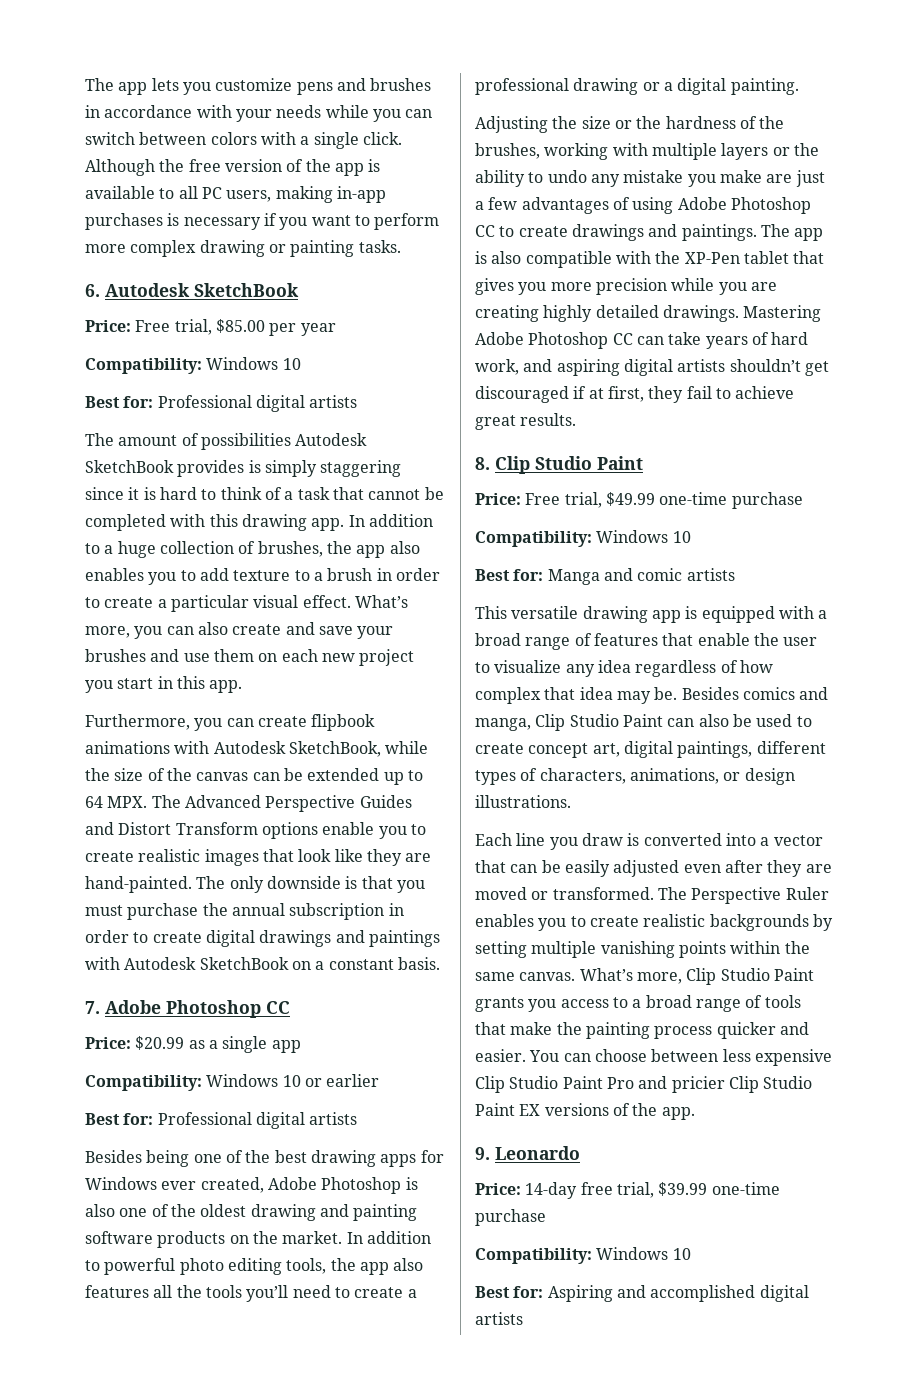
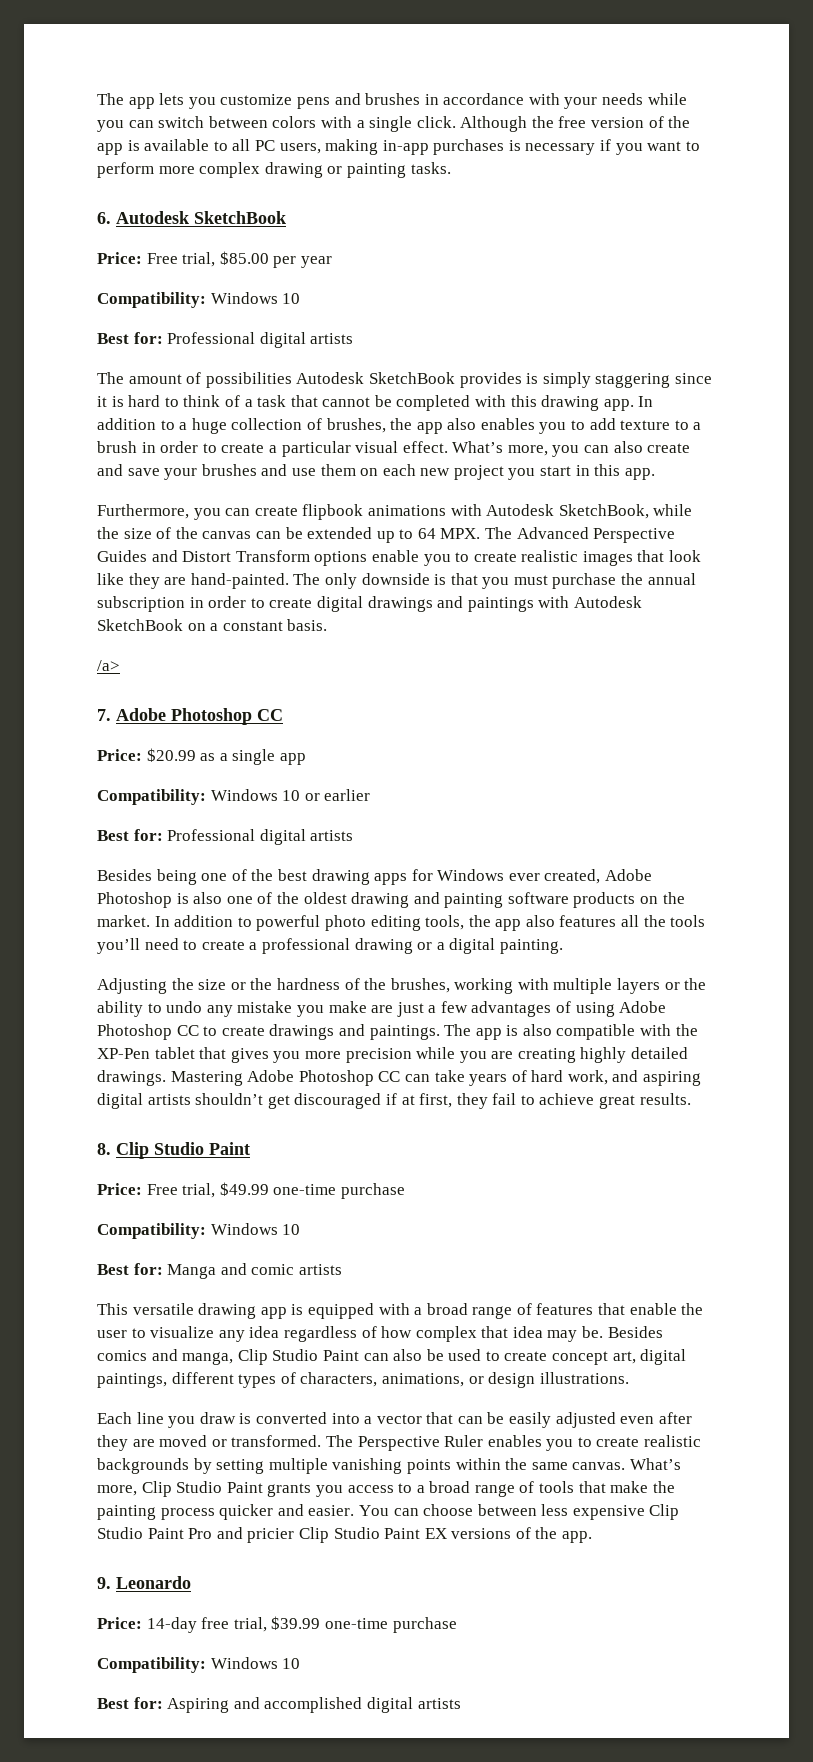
+ /a>

